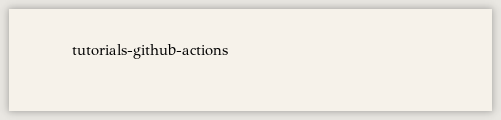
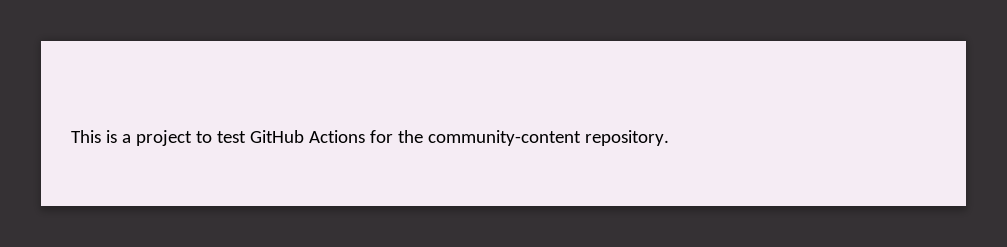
- tutorials-github-actions
+ This is a project to test GitHub Actions for the community-content repository.

